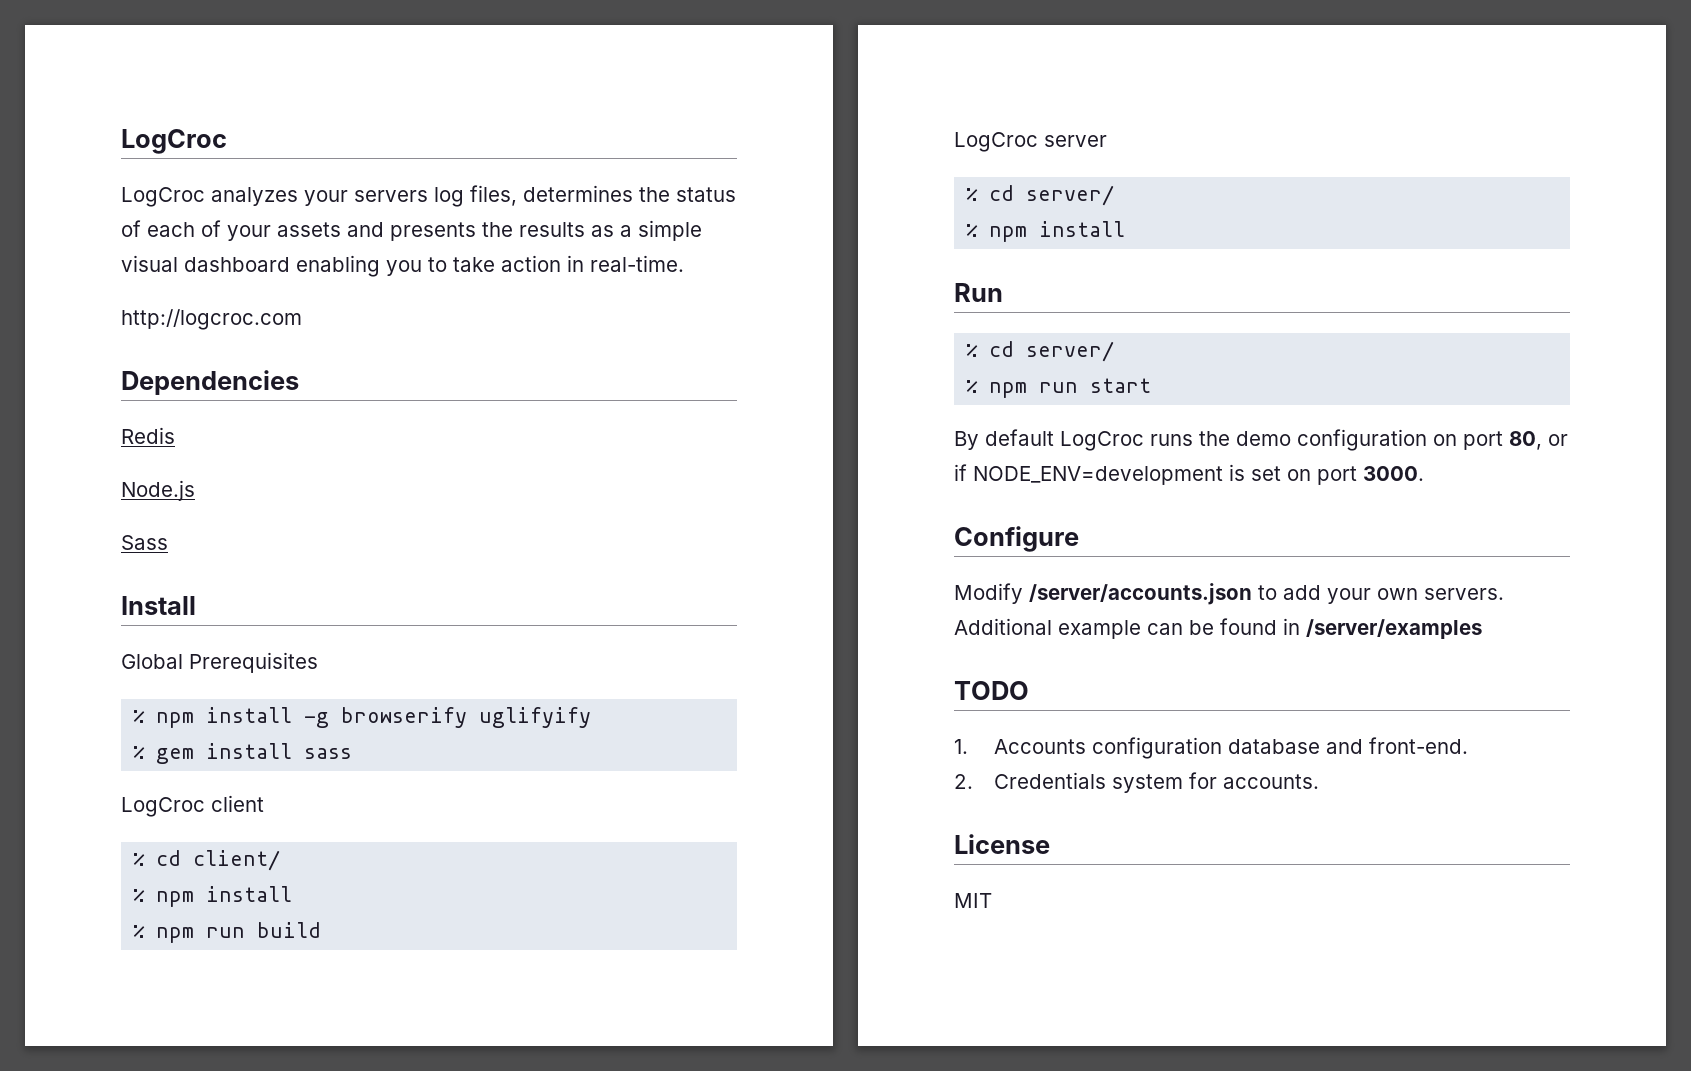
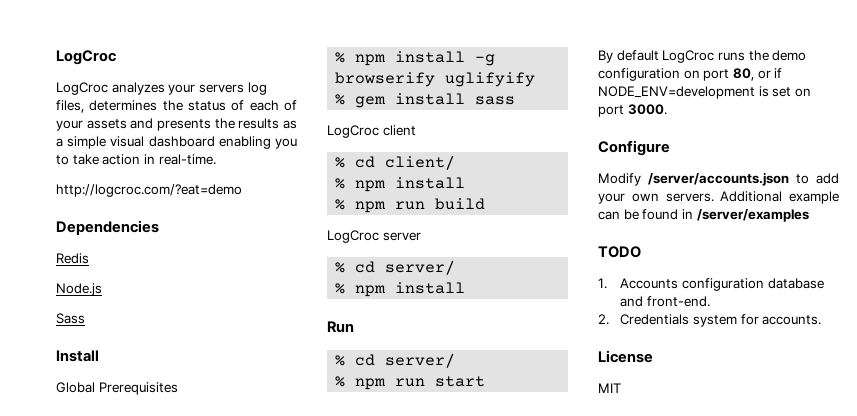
- http://logcroc.com
+ http://logcroc.com/?eat=demo

